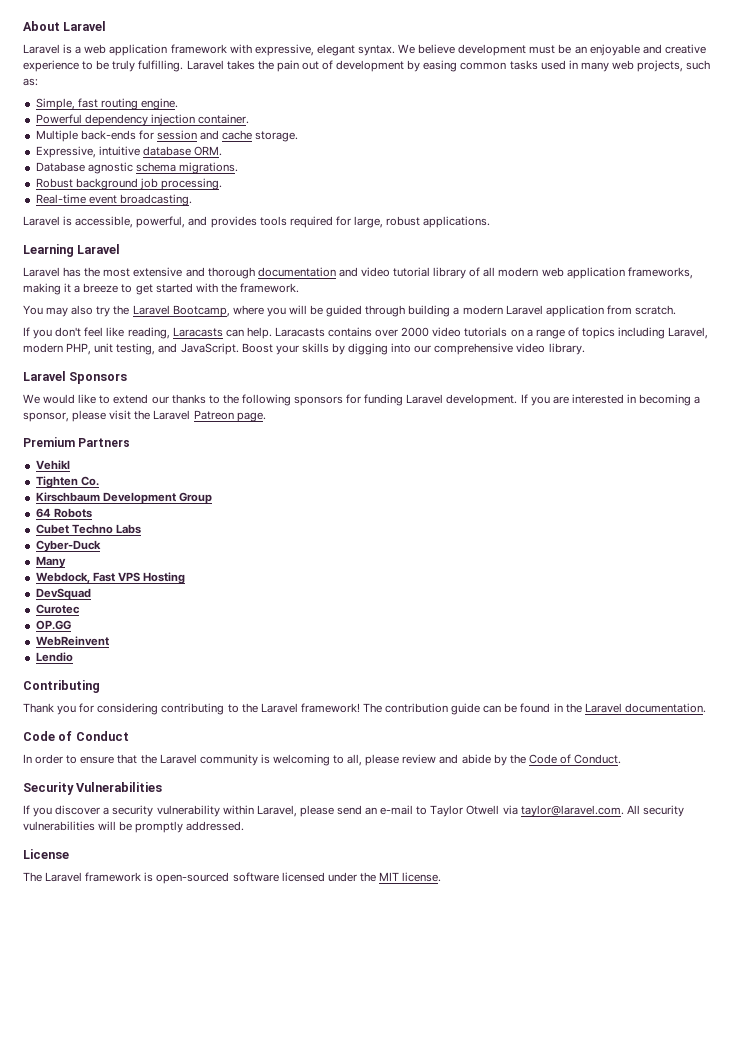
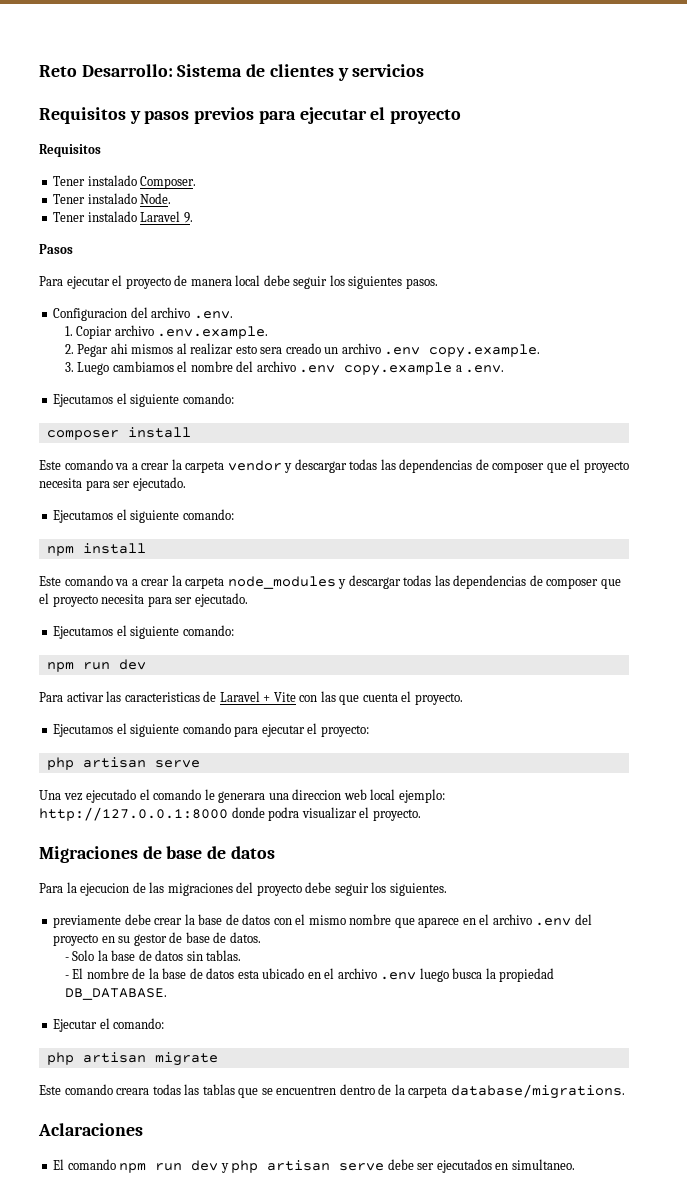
- About Laravel
- Laravel is a web application framework with expressive, elegant syntax. We believe development must be an enjoyable and creative experience to be truly fulfilling. Laravel takes the pain out of development by easing common tasks used in many web projects, such as:
- Simple, fast routing engine.
- Powerful dependency injection container.
- Multiple back-ends for session and cache storage.
- Expressive, intuitive database ORM.
- Database agnostic schema migrations.
- Robust background job processing.
- Real-time event broadcasting.
- Laravel is accessible, powerful, and provides tools required for large, robust applications.
- Learning Laravel
- Laravel has the most extensive and thorough documentation and video tutorial library of all modern web application frameworks, making it a breeze to get started with the framework.
- You may also try the Laravel Bootcamp, where you will be guided through building a modern Laravel application from scratch.
- If you don't feel like reading, Laracasts can help. Laracasts contains over 2000 video tutorials on a range of topics including Laravel, modern PHP, unit testing, and JavaScript. Boost your skills by digging into our comprehensive video library.
- Laravel Sponsors
- We would like to extend our thanks to the following sponsors for funding Laravel development. If you are interested in becoming a sponsor, please visit the Laravel Patreon page.
- Premium Partners
- Vehikl
- Tighten Co.
- Kirschbaum Development Group
- 64 Robots
- Cubet Techno Labs
- Cyber-Duck
- Many
- Webdock, Fast VPS Hosting
- DevSquad
- Curotec
- OP.GG
- WebReinvent
- Lendio
- Contributing
- Thank you for considering contributing to the Laravel framework! The contribution guide can be found in the Laravel documentation.
- Code of Conduct
- In order to ensure that the Laravel community is welcoming to all, please review and abide by the Code of Conduct.
- Security Vulnerabilities
- If you discover a security vulnerability within Laravel, please send an e-mail to Taylor Otwell via taylor@laravel.com. All security vulnerabilities will be promptly addressed.
- License
- The Laravel framework is open-sourced software licensed under the MIT license.
+ Reto Desarrollo: Sistema de clientes y servicios
+ Requisitos y pasos previos para ejecutar el proyecto
+ Requisitos
+ Tener instalado Composer.
+ Tener instalado Node.
+ Tener instalado Laravel 9.
+ Pasos
+ Para ejecutar el proyecto de manera local debe seguir los siguientes pasos.
+ Configuracion del archivo .env.
+ 1. Copiar archivo .env.example.
+ 2. Pegar ahi mismos al realizar esto sera creado un archivo .env copy.example.
+ 3. Luego cambiamos el nombre del archivo .env copy.example a .env.
+ Ejecutamos el siguiente comando:
+ composer install
+ Este comando va a crear la carpeta vendor y descargar todas las dependencias de composer que el proyecto necesita para ser ejecutado.
+ Ejecutamos el siguiente comando:
+ npm install
+ Este comando va a crear la carpeta node_modules y descargar todas las dependencias de composer que el proyecto necesita para ser ejecutado.
+ Ejecutamos el siguiente comando:
+ npm run dev
+ Para activar las caracteristicas de Laravel + Vite con las que cuenta el proyecto.
+ Ejecutamos el siguiente comando para ejecutar el proyecto:
+ php artisan serve
+ Una vez ejecutado el comando le generara una direccion web local ejemplo: http://127.0.0.1:8000 donde podra visualizar el proyecto.
+ Migraciones de base de datos
+ Para la ejecucion de las migraciones del proyecto debe seguir los siguientes.
+ previamente debe crear la base de datos con el mismo nombre que aparece en el archivo .env del proyecto en su gestor de base de datos.
+ - Solo la base de datos sin tablas.
+ - El nombre de la base de datos esta ubicado en el archivo .env luego busca la propiedad DB_DATABASE.
+ Ejecutar el comando:
+ php artisan migrate
+ Este comando creara todas las tablas que se encuentren dentro de la carpeta database/migrations.
+ Aclaraciones
+ El comando npm run dev y php artisan serve debe ser ejecutados en simultaneo.

